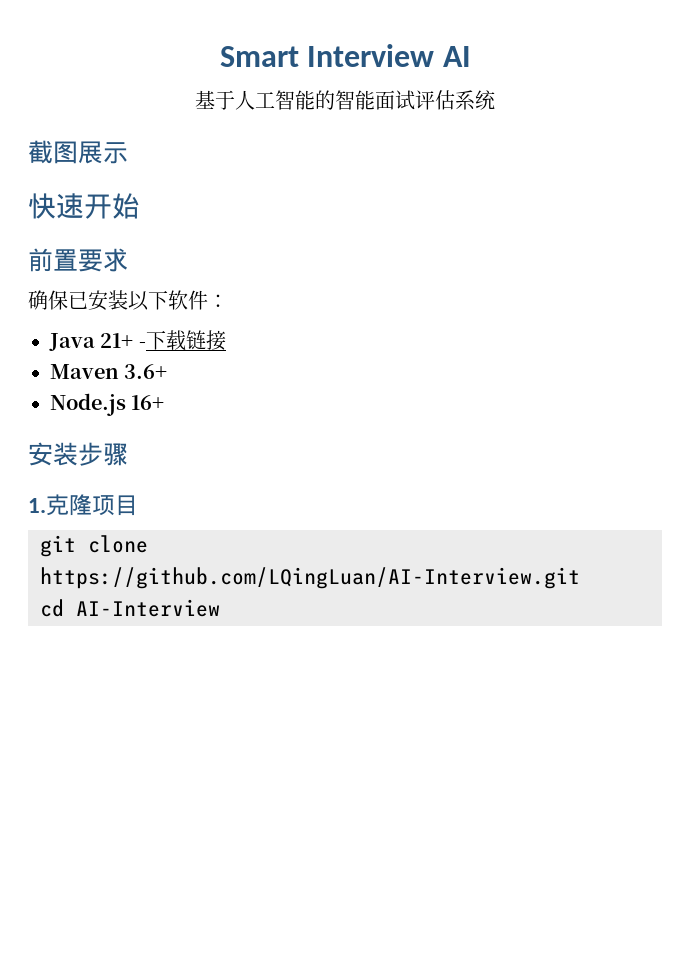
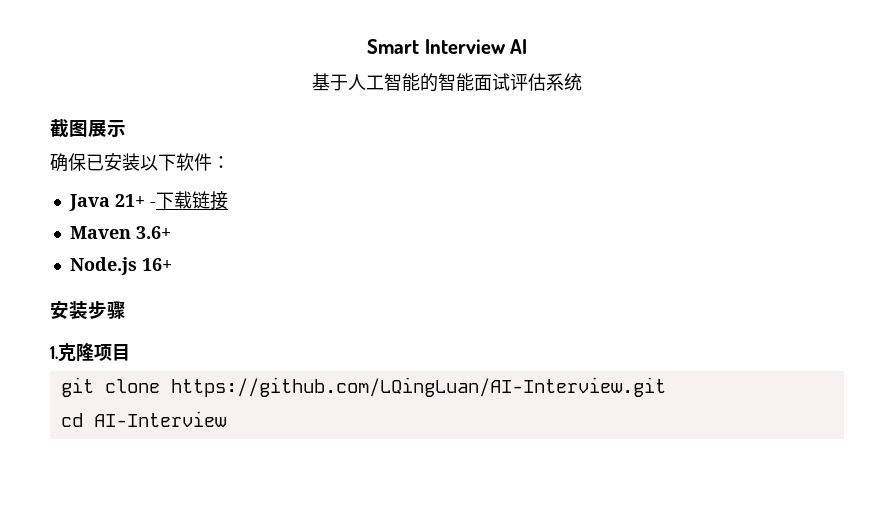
- 快速开始
- 前置要求

